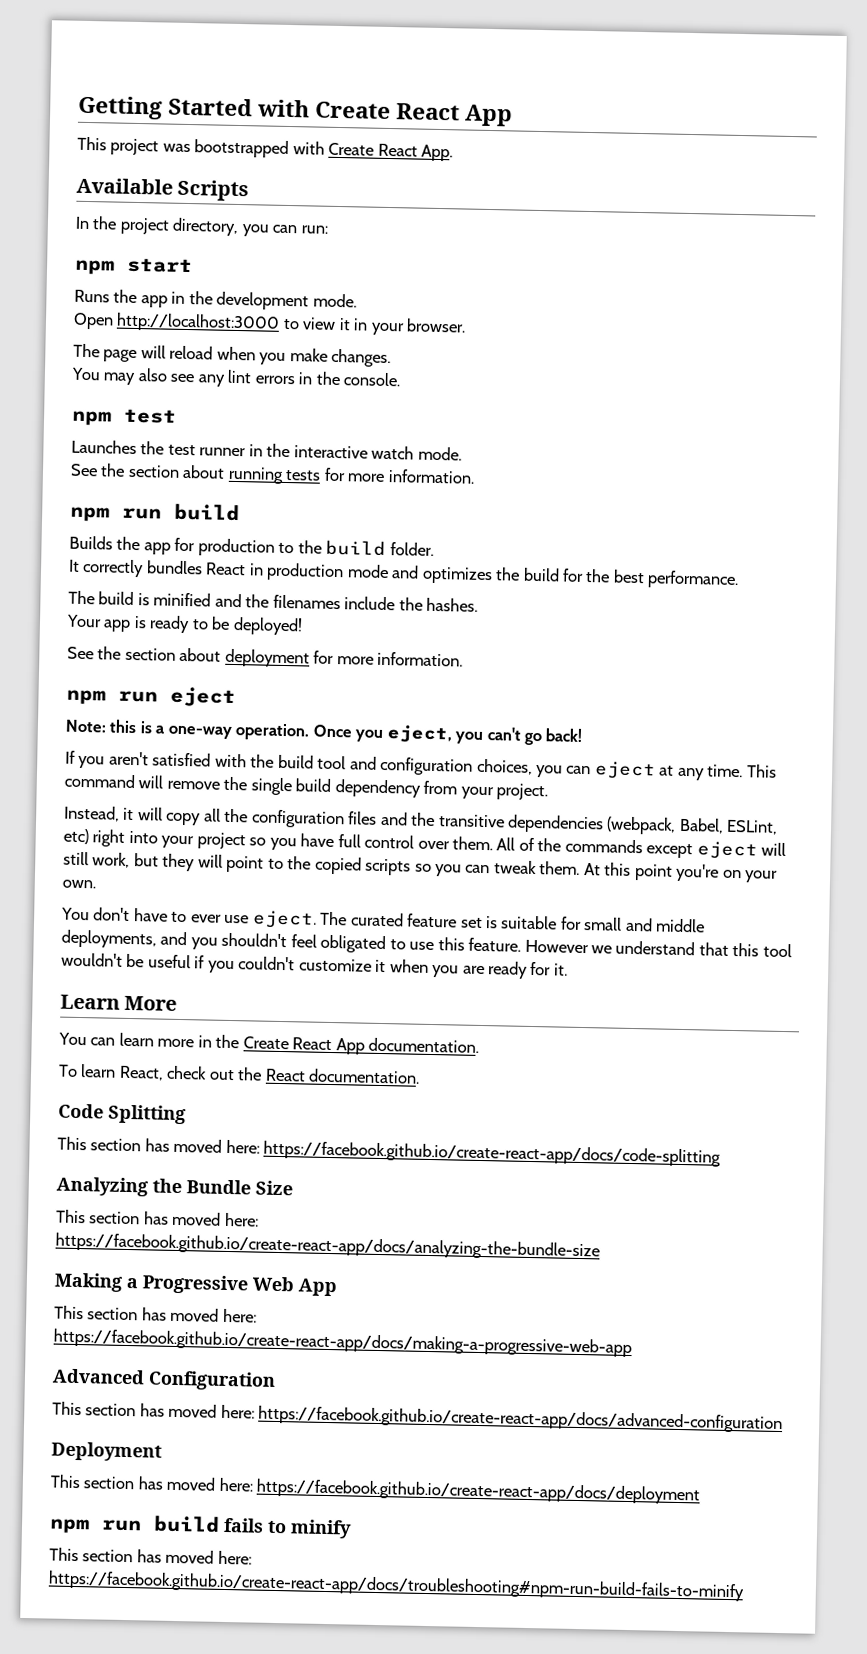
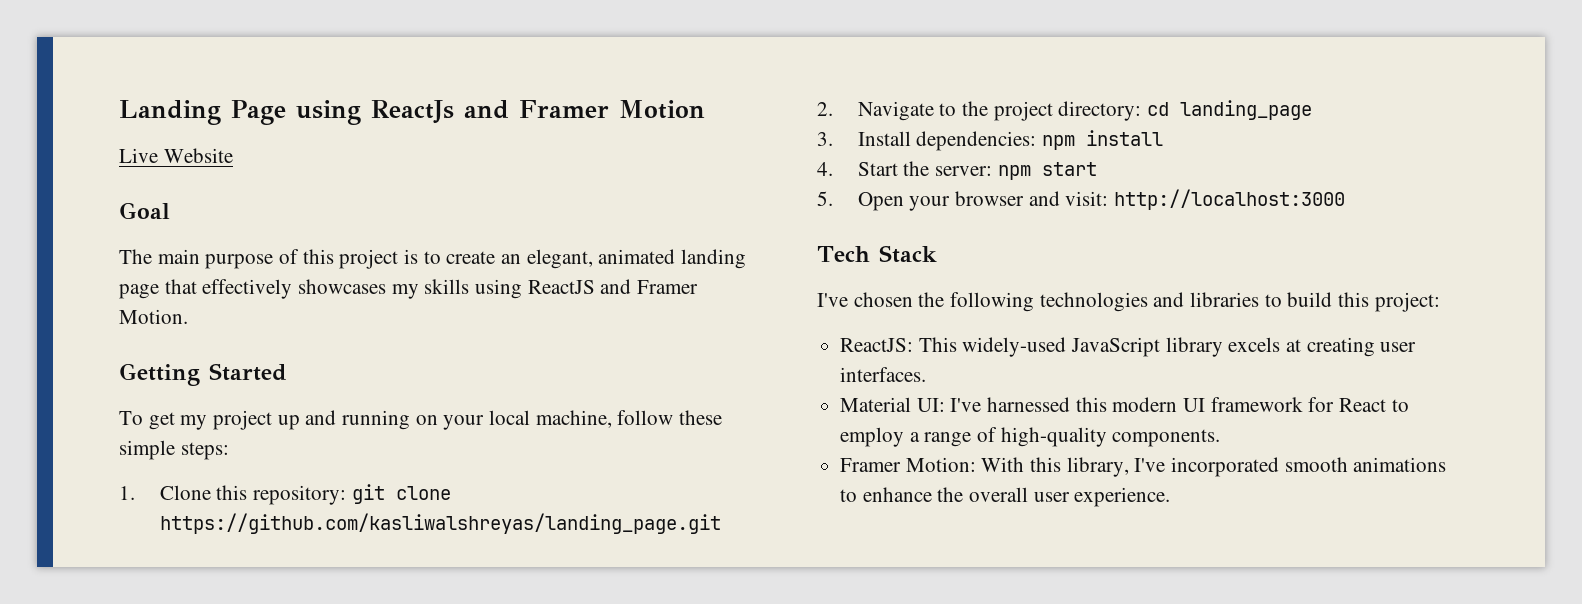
- Getting Started with Create React App
- This project was bootstrapped with Create React App.
- Available Scripts
- In the project directory, you can run:
- npm start
- Runs the app in the development mode.
- Open http://localhost:3000 to view it in your browser.
- The page will reload when you make changes.
- You may also see any lint errors in the console.
- npm test
- Launches the test runner in the interactive watch mode.
- See the section about running tests for more information.
- npm run build
- Builds the app for production to the build folder.
- It correctly bundles React in production mode and optimizes the build for the best performance.
- The build is minified and the filenames include the hashes.
- Your app is ready to be deployed!
- See the section about deployment for more information.
- npm run eject
- Note: this is a one-way operation. Once you eject, you can't go back!
- If you aren't satisfied with the build tool and configuration choices, you can eject at any time. This command will remove the single build dependency from your project.
- Instead, it will copy all the configuration files and the transitive dependencies (webpack, Babel, ESLint, etc) right into your project so you have full control over them. All of the commands except eject will still work, but they will point to the copied scripts so you can tweak them. At this point you're on your own.
- You don't have to ever use eject. The curated feature set is suitable for small and middle deployments, and you shouldn't feel obligated to use this feature. However we understand that this tool wouldn't be useful if you couldn't customize it when you are ready for it.
- Learn More
- You can learn more in the Create React App documentation.
- To learn React, check out the React documentation.
- Code Splitting
- This section has moved here: https://facebook.github.io/create-react-app/docs/code-splitting
- Analyzing the Bundle Size
- This section has moved here: https://facebook.github.io/create-react-app/docs/analyzing-the-bundle-size
- Making a Progressive Web App
- This section has moved here: https://facebook.github.io/create-react-app/docs/making-a-progressive-web-app
- Advanced Configuration
- This section has moved here: https://facebook.github.io/create-react-app/docs/advanced-configuration
- Deployment
- This section has moved here: https://facebook.github.io/create-react-app/docs/deployment
- npm run build fails to minify
- This section has moved here: https://facebook.github.io/create-react-app/docs/troubleshooting#npm-run-build-fails-to-minify
+ Landing Page using ReactJs and Framer Motion
+ Live Website
+ Goal
+ The main purpose of this project is to create an elegant, animated landing page that effectively showcases my skills using ReactJS and Framer Motion.
+ Getting Started
+ To get my project up and running on your local machine, follow these simple steps:
+ 1. Clone this repository: git clone https://github.com/kasliwalshreyas/landing_page.git
+ 2. Navigate to the project directory: cd landing_page
+ 3. Install dependencies: npm install
+ 4. Start the server: npm start
+ 5. Open your browser and visit: http://localhost:3000
+ Tech Stack
+ I've chosen the following technologies and libraries to build this project:
+ ReactJS: This widely-used JavaScript library excels at creating user interfaces.
+ Material UI: I've harnessed this modern UI framework for React to employ a range of high-quality components.
+ Framer Motion: With this library, I've incorporated smooth animations to enhance the overall user experience.

